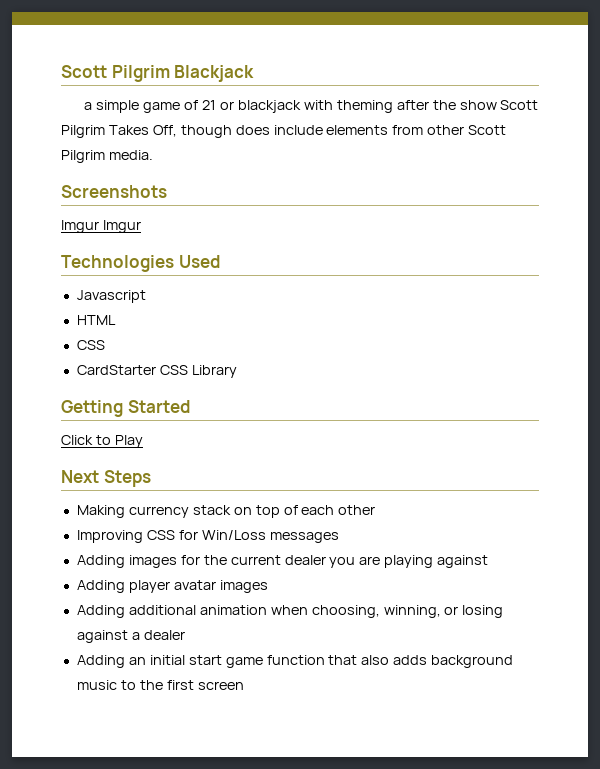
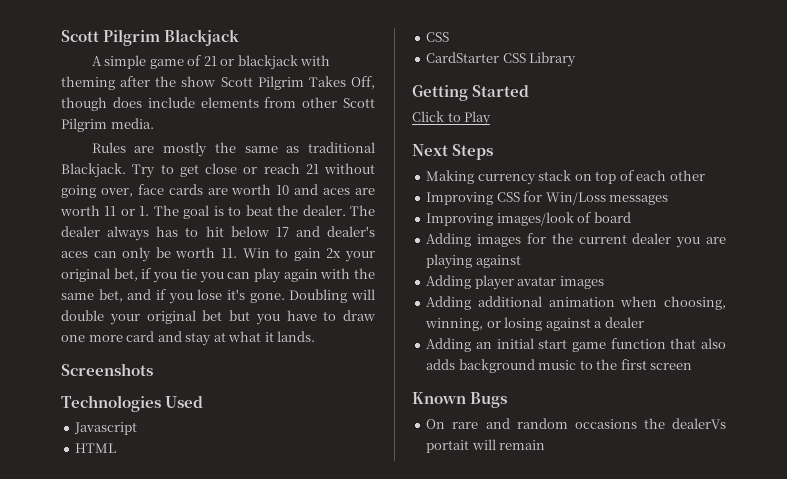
- a simple game of 21 or blackjack with theming after the show Scott Pilgrim Takes Off, though does include elements from other Scott Pilgrim media.
+ A simple game of 21 or blackjack with theming after the show Scott Pilgrim Takes Off, though does include elements from other Scott Pilgrim media.
+ Rules are mostly the same as traditional Blackjack. Try to get close or reach 21 without going over, face cards are worth 10 and aces are worth 11 or 1. The goal is to beat the dealer. The dealer always has to hit below 17 and dealer's aces can only be worth 11. Win to gain 2x your original bet, if you tie you can play again with the same bet, and if you lose it's gone. Doubling will double your original bet but you have to draw one more card and stay at what it lands.
- Imgur Imgur
+ Improving images/look of board
+ Known Bugs
+ On rare and random occasions the dealerVs portait will remain

